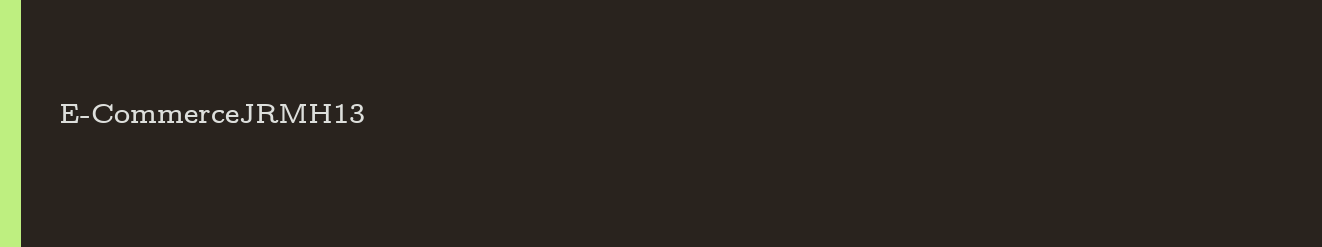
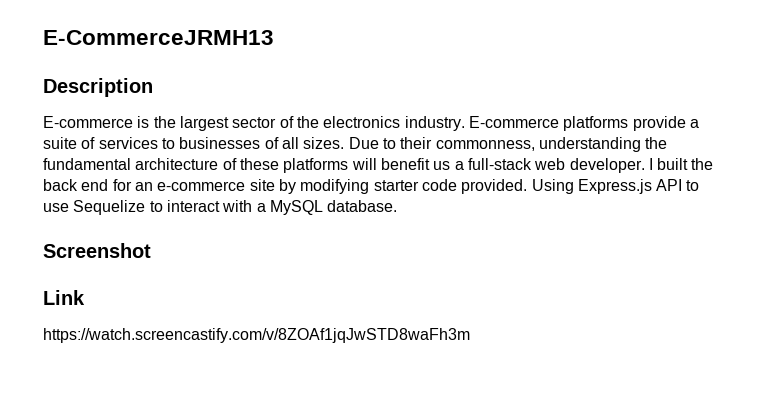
+ Description
+ E-commerce is the largest sector of the electronics industry. E-commerce platforms provide a suite of services to businesses of all sizes. Due to their commonness, understanding the fundamental architecture of these platforms will benefit us a full-stack web developer. I built the back end for an e-commerce site by modifying starter code provided. Using Express.js API to use Sequelize to interact with a MySQL database.
+ Screenshot
+ Link
+ https://watch.screencastify.com/v/8ZOAf1jqJwSTD8waFh3m

